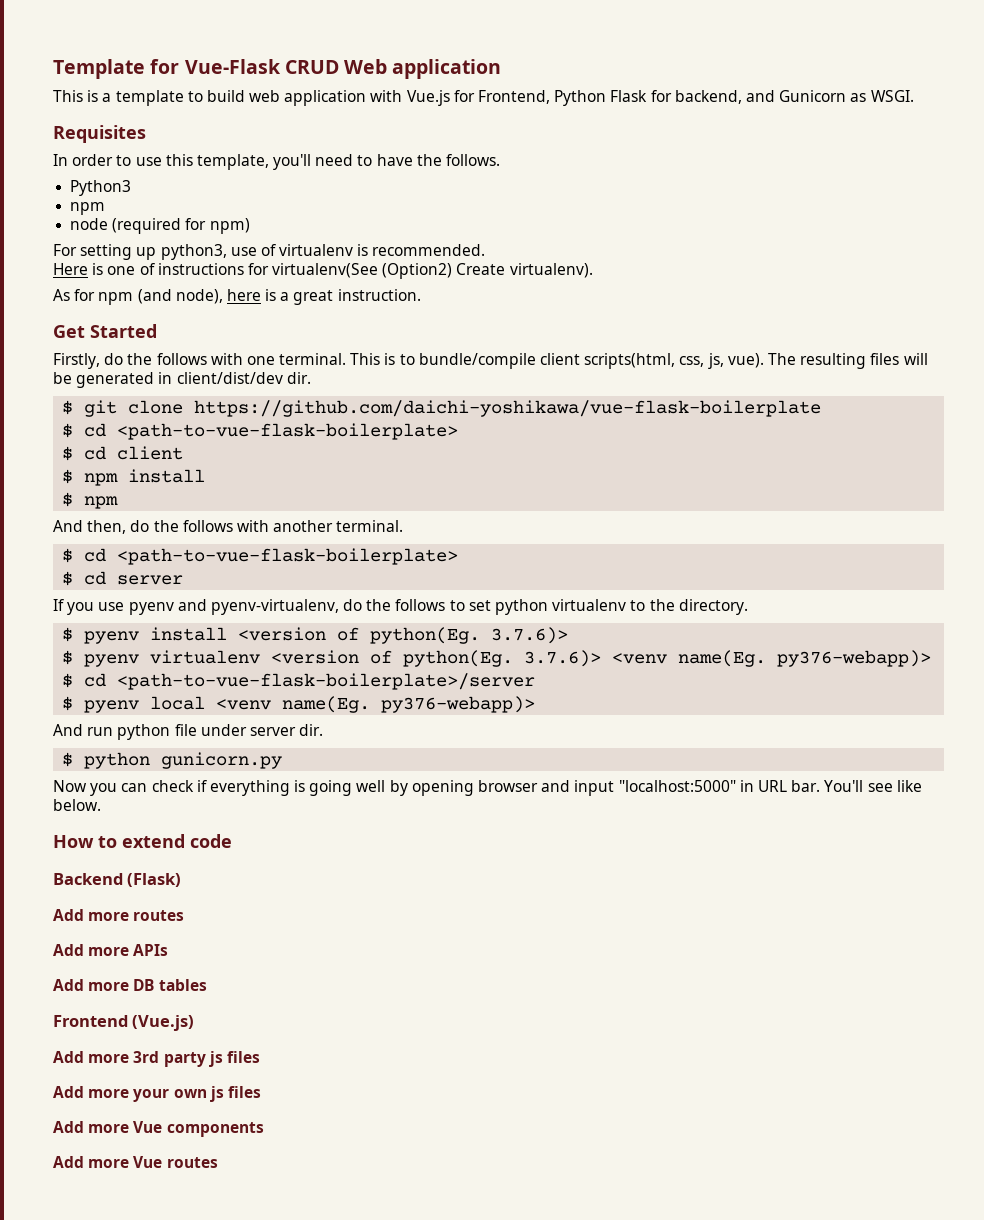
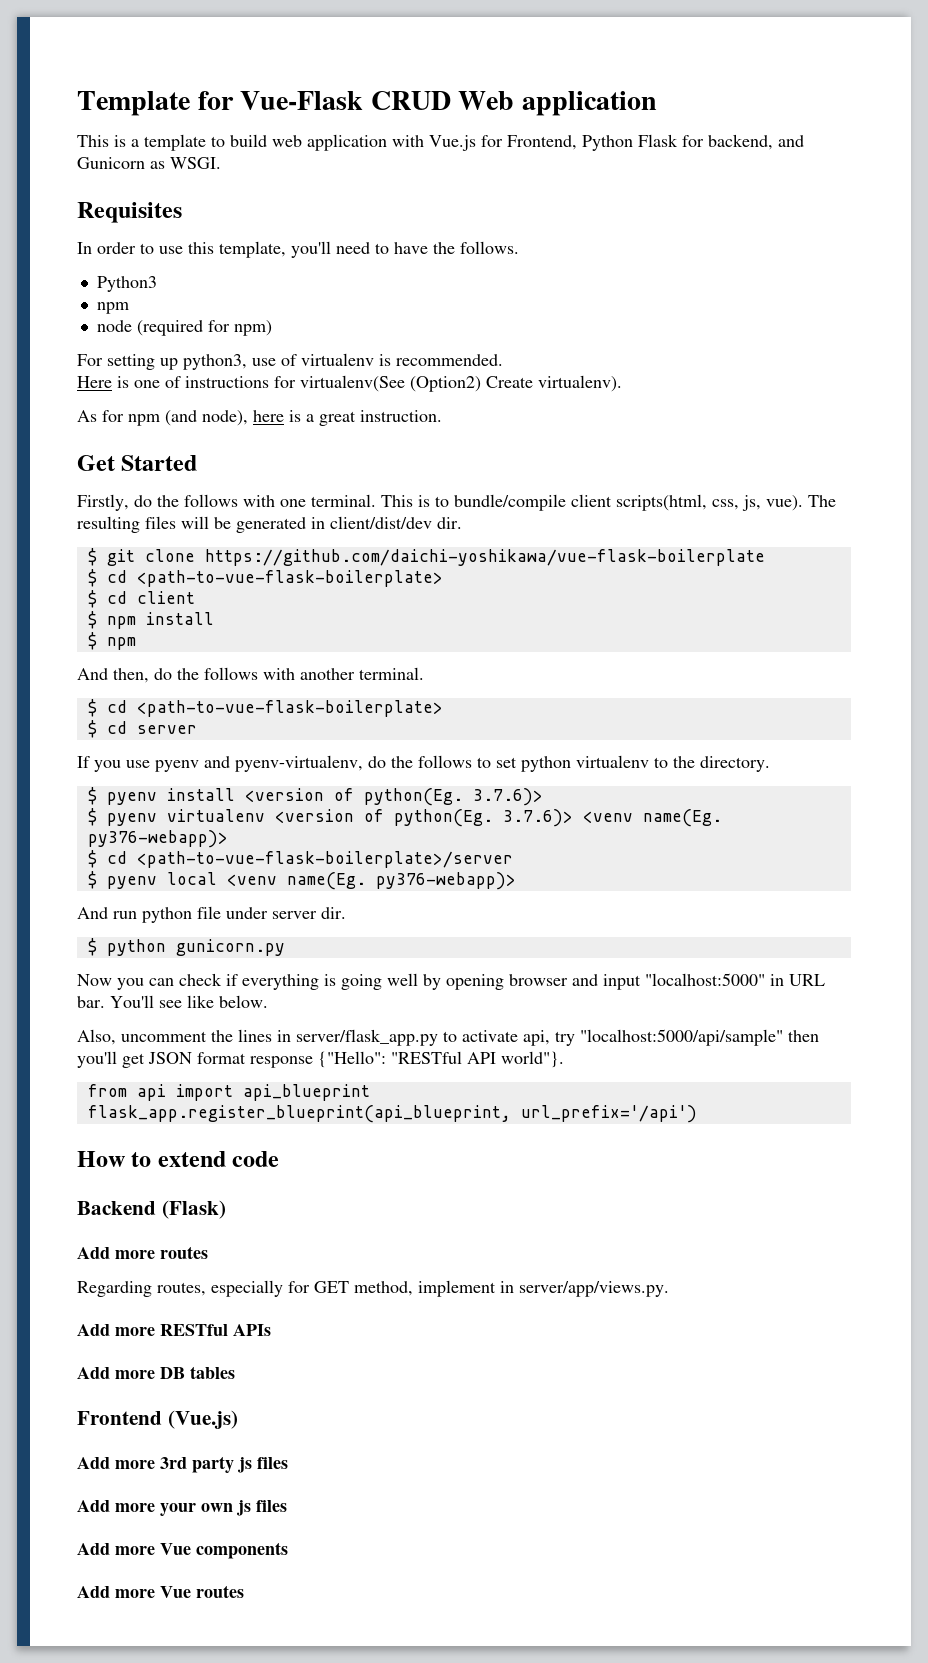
+ Also, uncomment the lines in server/flask_app.py to activate api, try "localhost:5000/api/sample" then you'll get JSON format response {"Hello": "RESTful API world"}.
+ from api import api_blueprint
+ flask_app.register_blueprint(api_blueprint, url_prefix='/api')
- Add more APIs
+ Regarding routes, especially for GET method, implement in server/app/views.py.
+ Add more RESTful APIs

